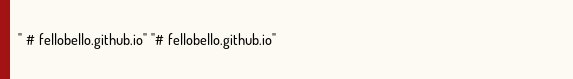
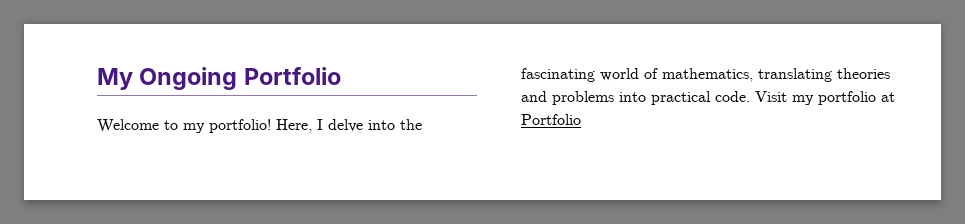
- " # fellobello.github.io" "# fellobello.github.io"
+ My Ongoing Portfolio
+ Welcome to my portfolio! Here, I delve into the fascinating world of mathematics, translating theories and problems into practical code. Visit my portfolio at Portfolio

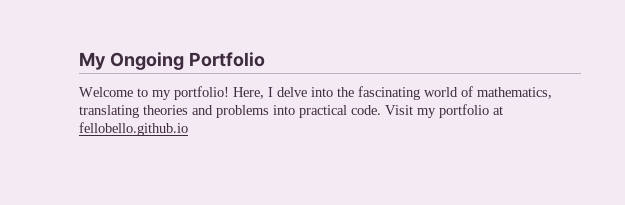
- Visit my portfolio at Portfolio
+ Visit my portfolio at fellobello.github.io

